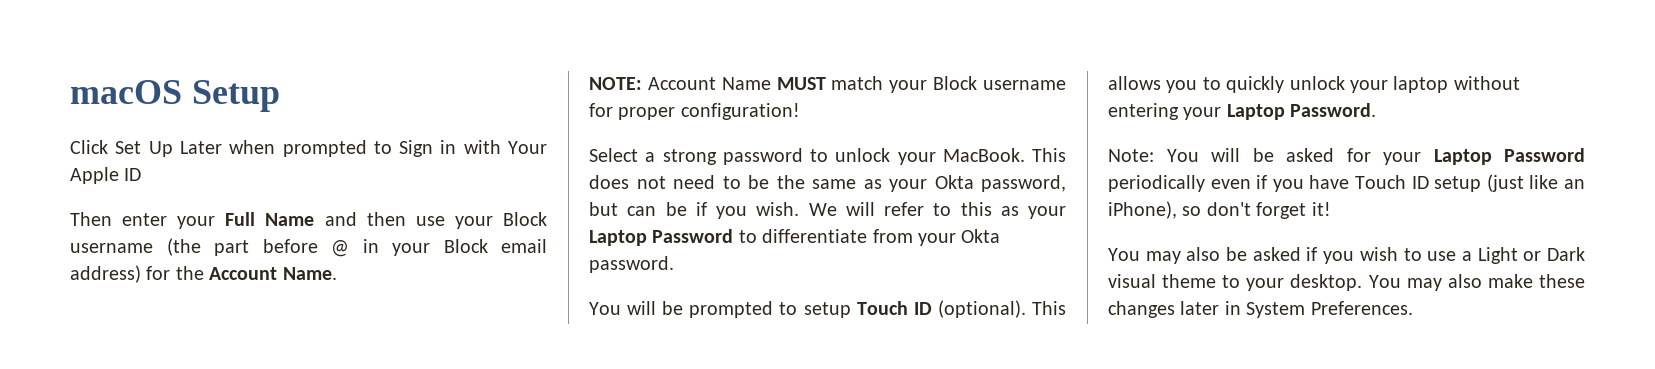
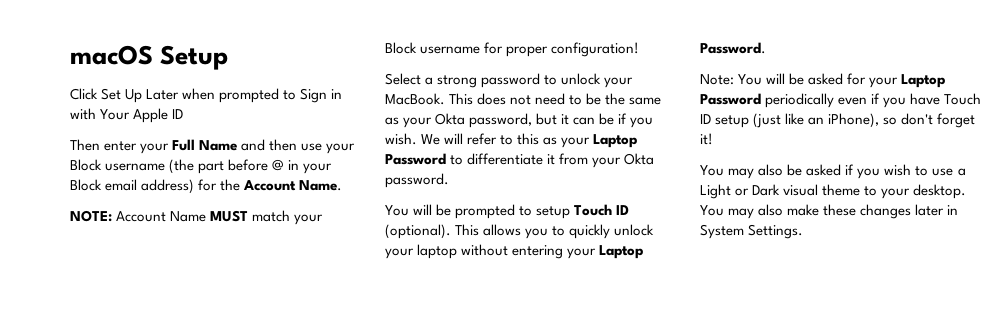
- This does not need to be the same as your Okta password, but can be if you wish.
+ This does not need to be the same as your Okta password, but it can be if you wish.
- We will refer to this as your Laptop Password to differentiate from your Okta password.
+ We will refer to this as your Laptop Password to differentiate it from your Okta password.
- You may also make these changes later in System Preferences.
+ You may also make these changes later in System Settings.

